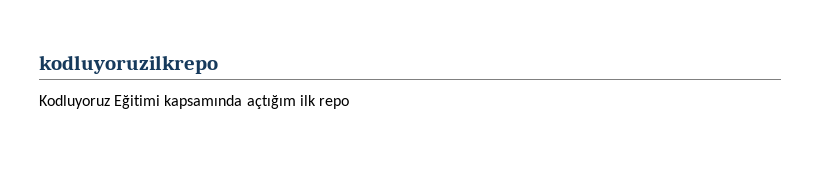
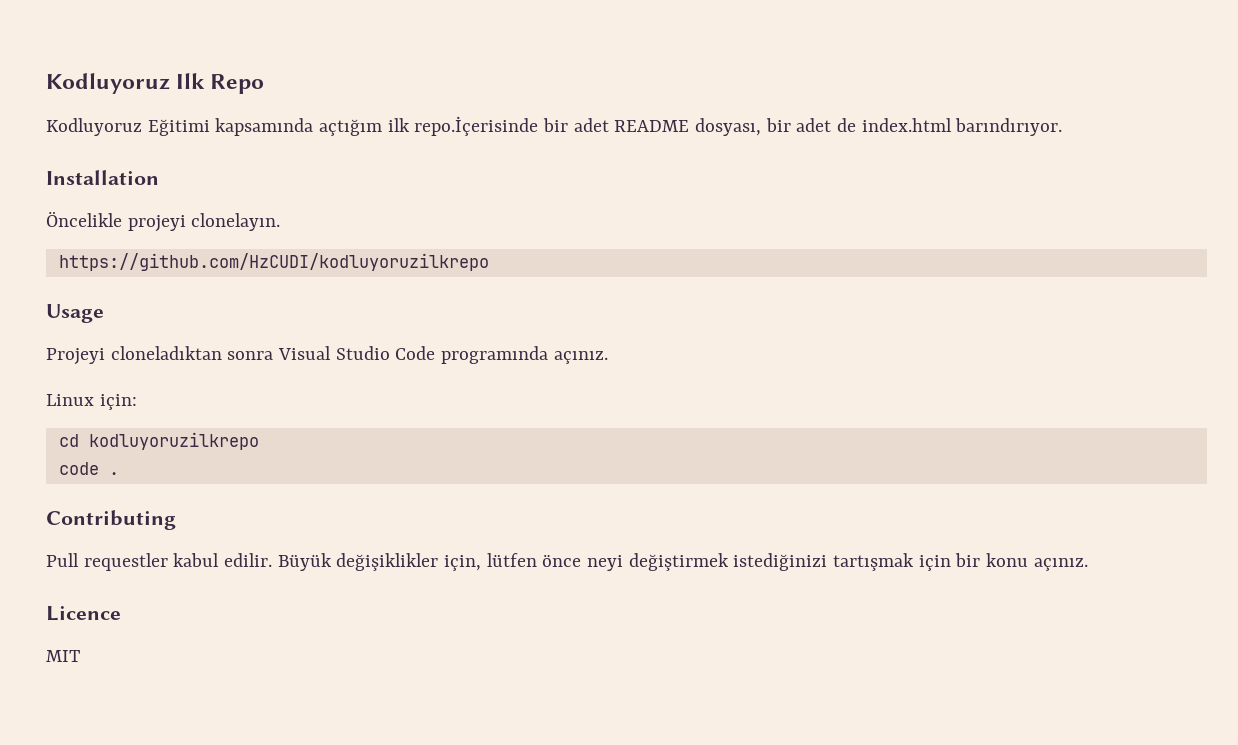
- kodluyoruzilkrepo
+ Kodluyoruz Ilk Repo
- Kodluyoruz Eğitimi kapsamında açtığım ilk repo
+ Kodluyoruz Eğitimi kapsamında açtığım ilk repo.İçerisinde bir adet README dosyası, bir adet de index.html barındırıyor.
+ Installation
+ Öncelikle projeyi clonelayın.
+ https://github.com/HzCUDI/kodluyoruzilkrepo
+ Usage
+ Projeyi cloneladıktan sonra Visual Studio Code programında açınız.
+ Linux için:
+ cd kodluyoruzilkrepo
+ code .
+ Contributing
+ Pull requestler kabul edilir. Büyük değişiklikler için, lütfen önce neyi değiştirmek istediğinizi tartışmak için bir konu açınız.
+ Licence
+ MIT

